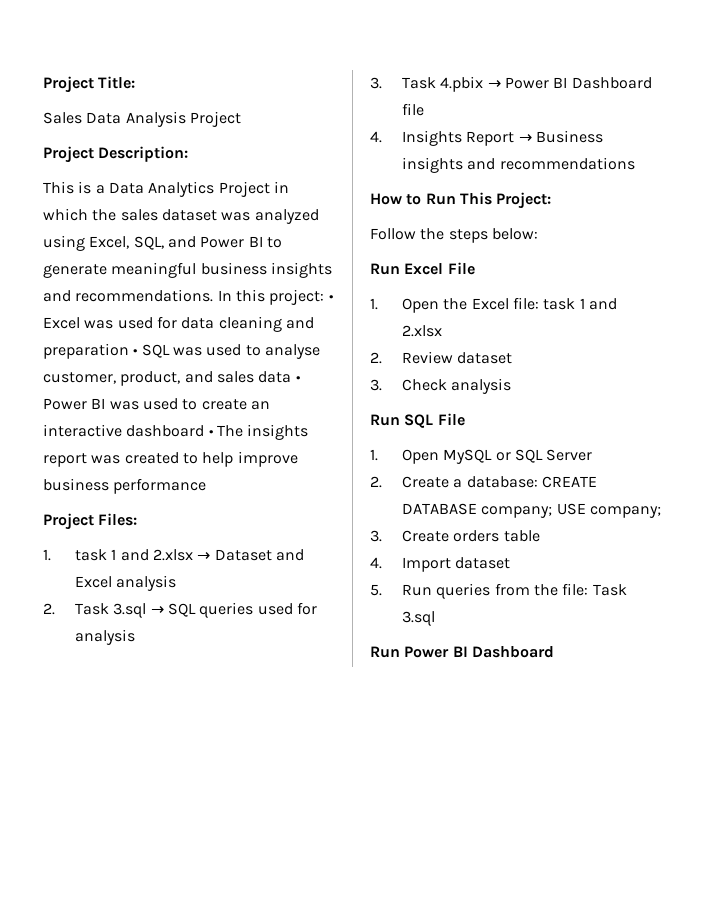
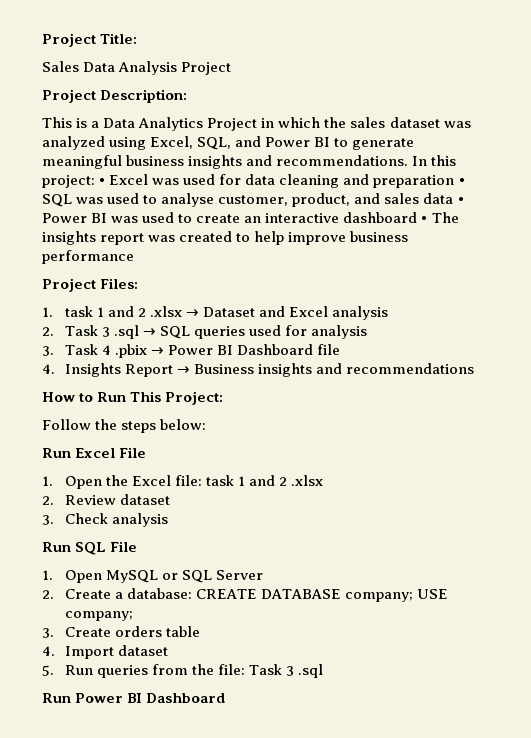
- 1. task 1 and 2.xlsx → Dataset and Excel analysis
+ 1. task 1 and 2 .xlsx → Dataset and Excel analysis
- 2. Task 3.sql → SQL queries used for analysis
+ 2. Task 3 .sql → SQL queries used for analysis
- 3. Task 4.pbix → Power BI Dashboard file
+ 3. Task 4 .pbix → Power BI Dashboard file
- 1. Open the Excel file: task 1 and 2.xlsx
+ 1. Open the Excel file: task 1 and 2 .xlsx
- 5. Run queries from the file: Task 3.sql
+ 5. Run queries from the file: Task 3 .sql

